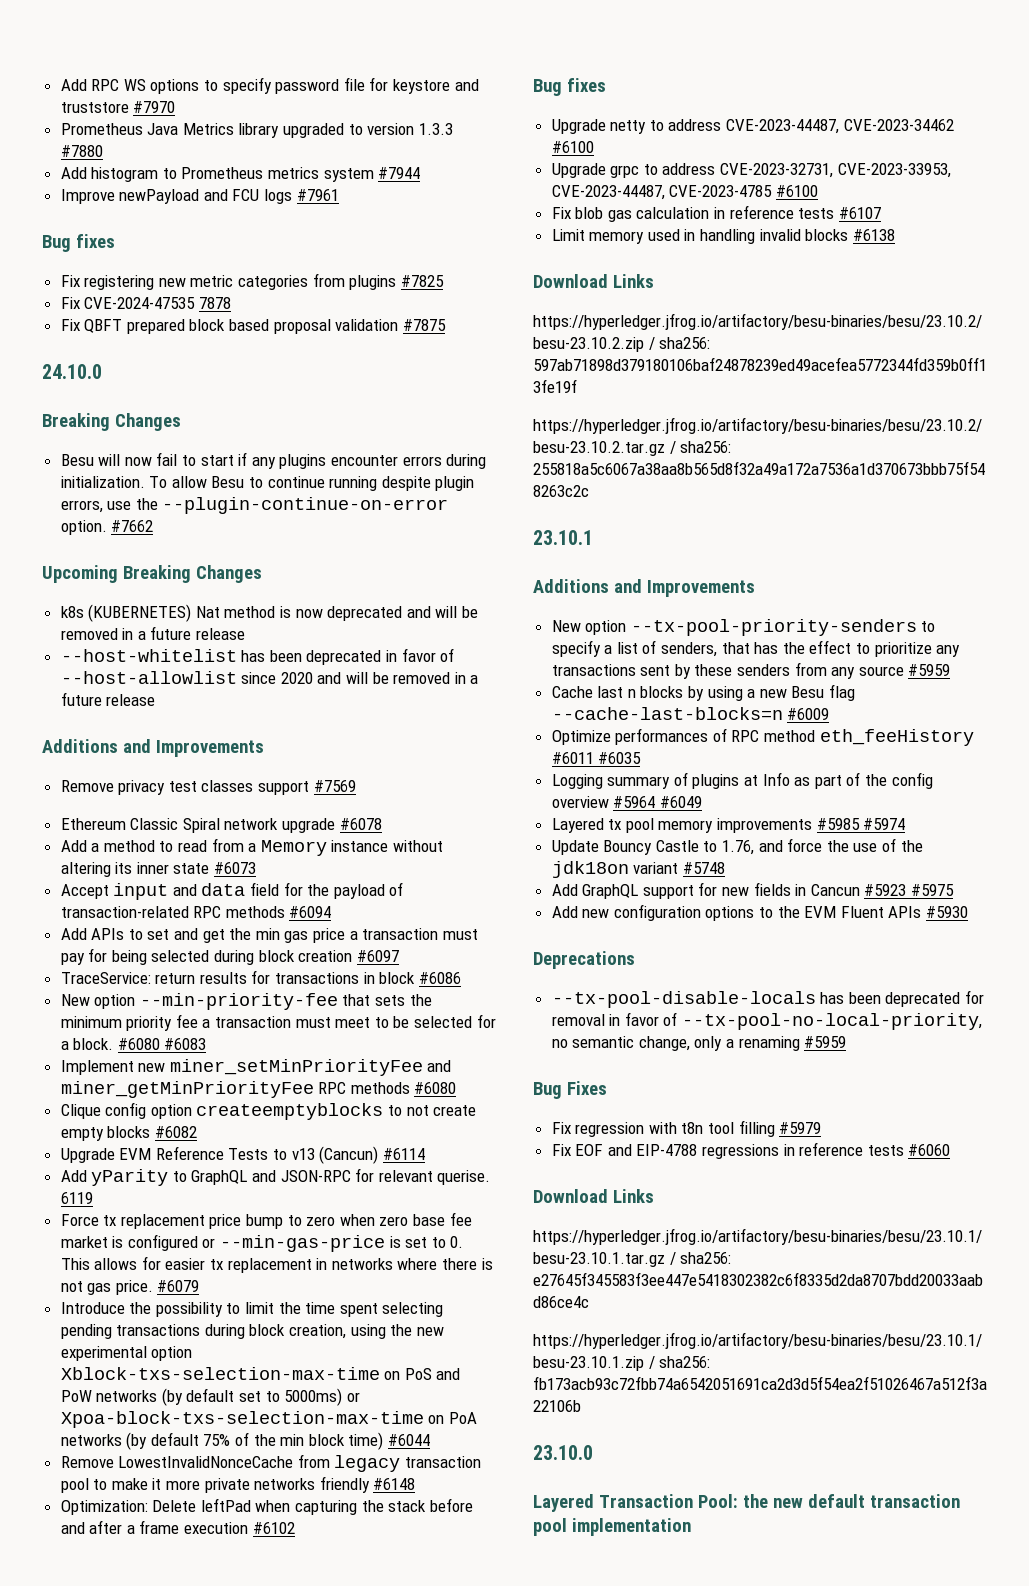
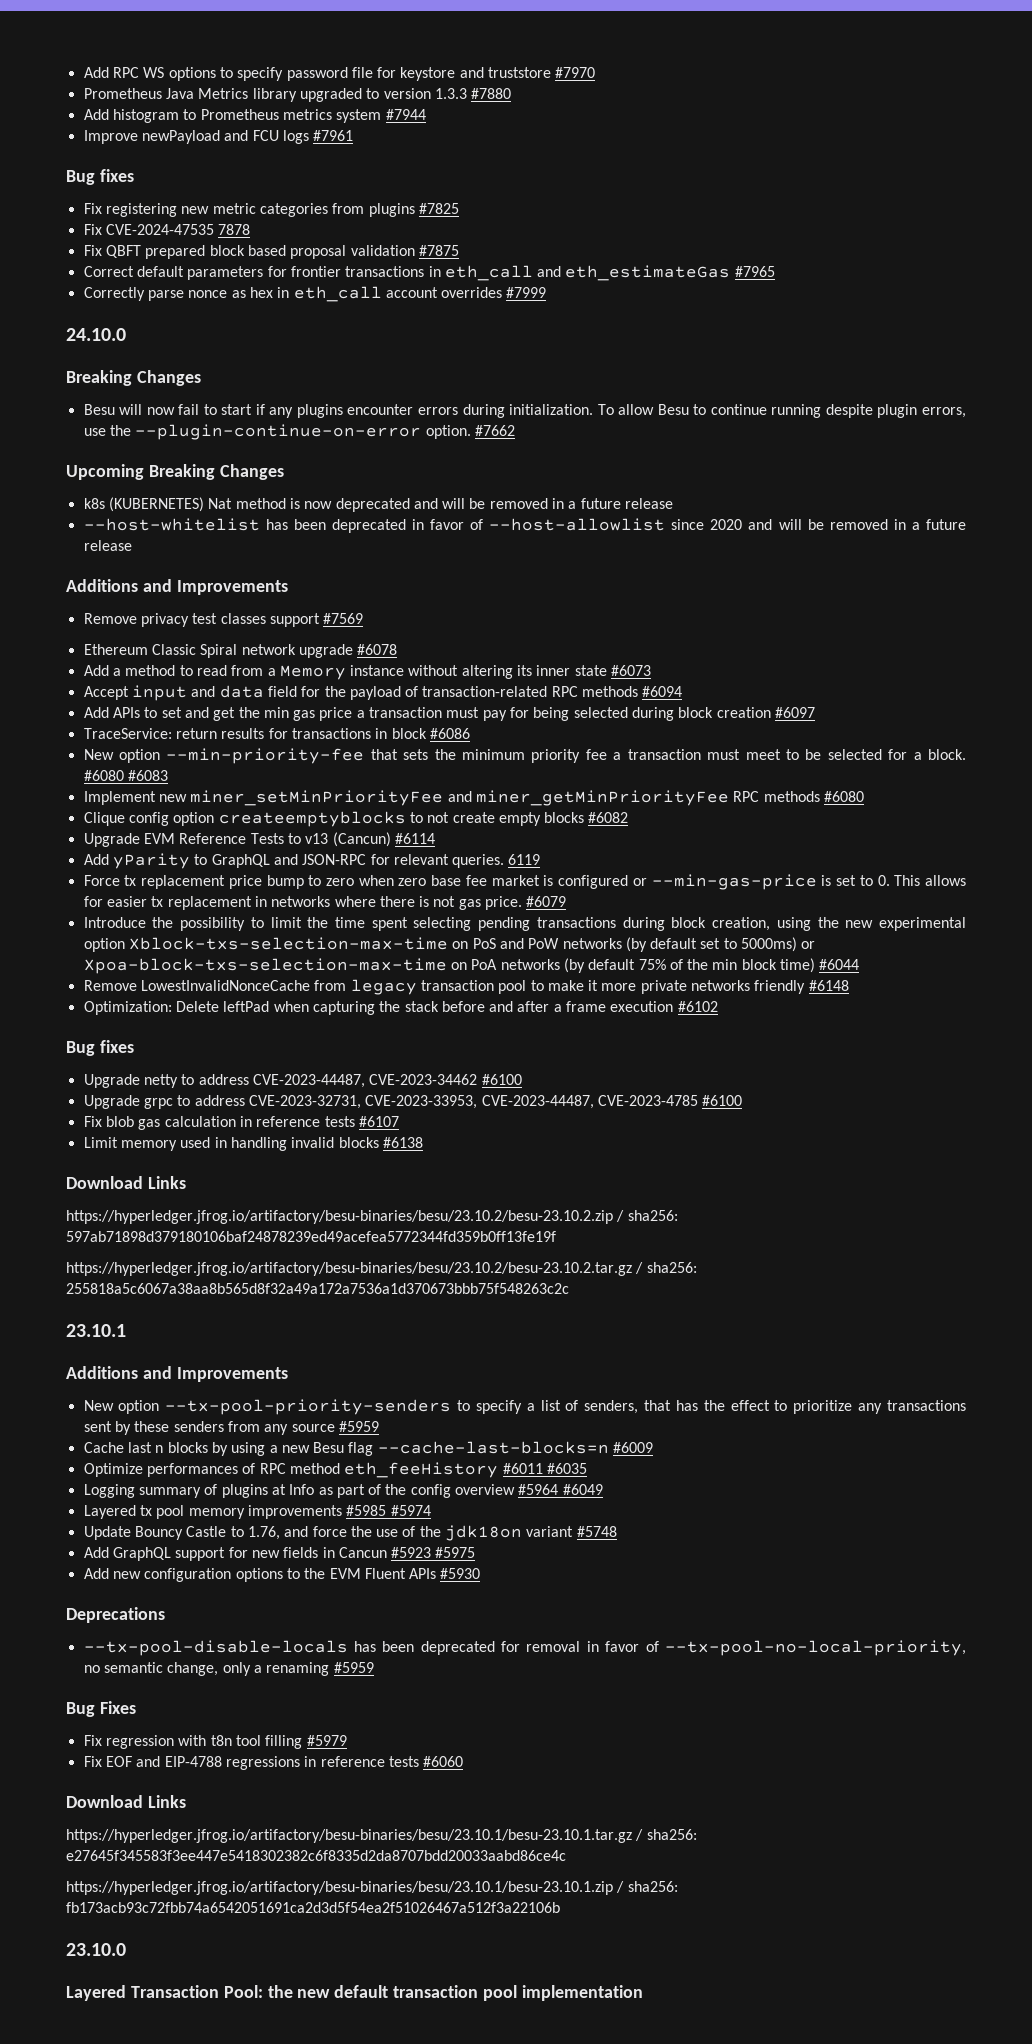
+ Correct default parameters for frontier transactions in eth_call and eth_estimateGas #7965
+ Correctly parse nonce as hex in eth_call account overrides #7999
- Add yParity to GraphQL and JSON-RPC for relevant querise.
+ Add yParity to GraphQL and JSON-RPC for relevant queries.

